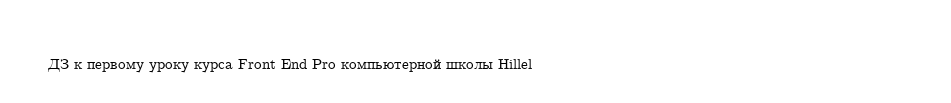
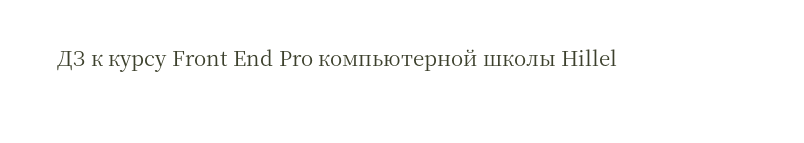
- ДЗ к первому уроку курса Front End Pro компьютерной школы Hillel
+ ДЗ к курсу Front End Pro компьютерной школы Hillel

